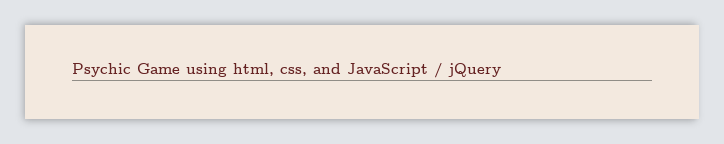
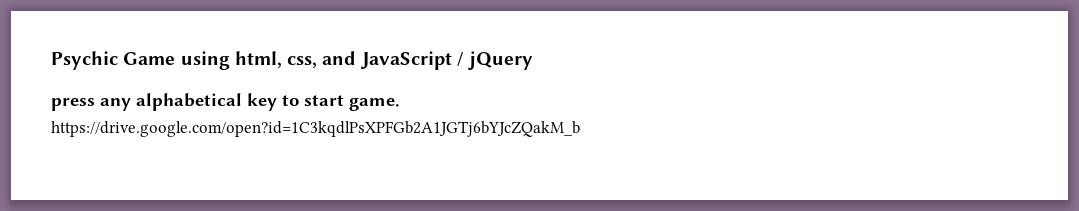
+ press any alphabetical key to start game.
+ https://drive.google.com/open?id=1C3kqdlPsXPFGb2A1JGTj6bYJcZQakM_b

